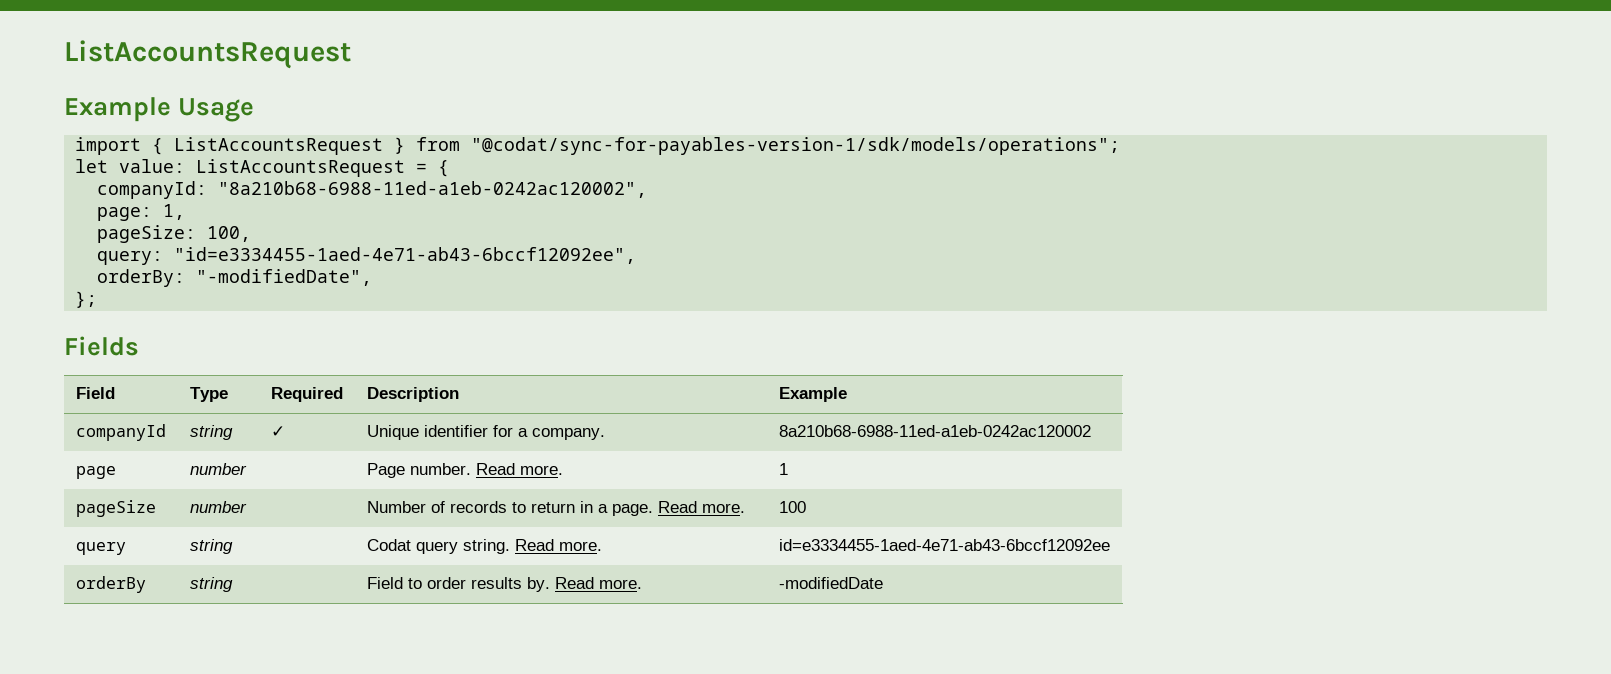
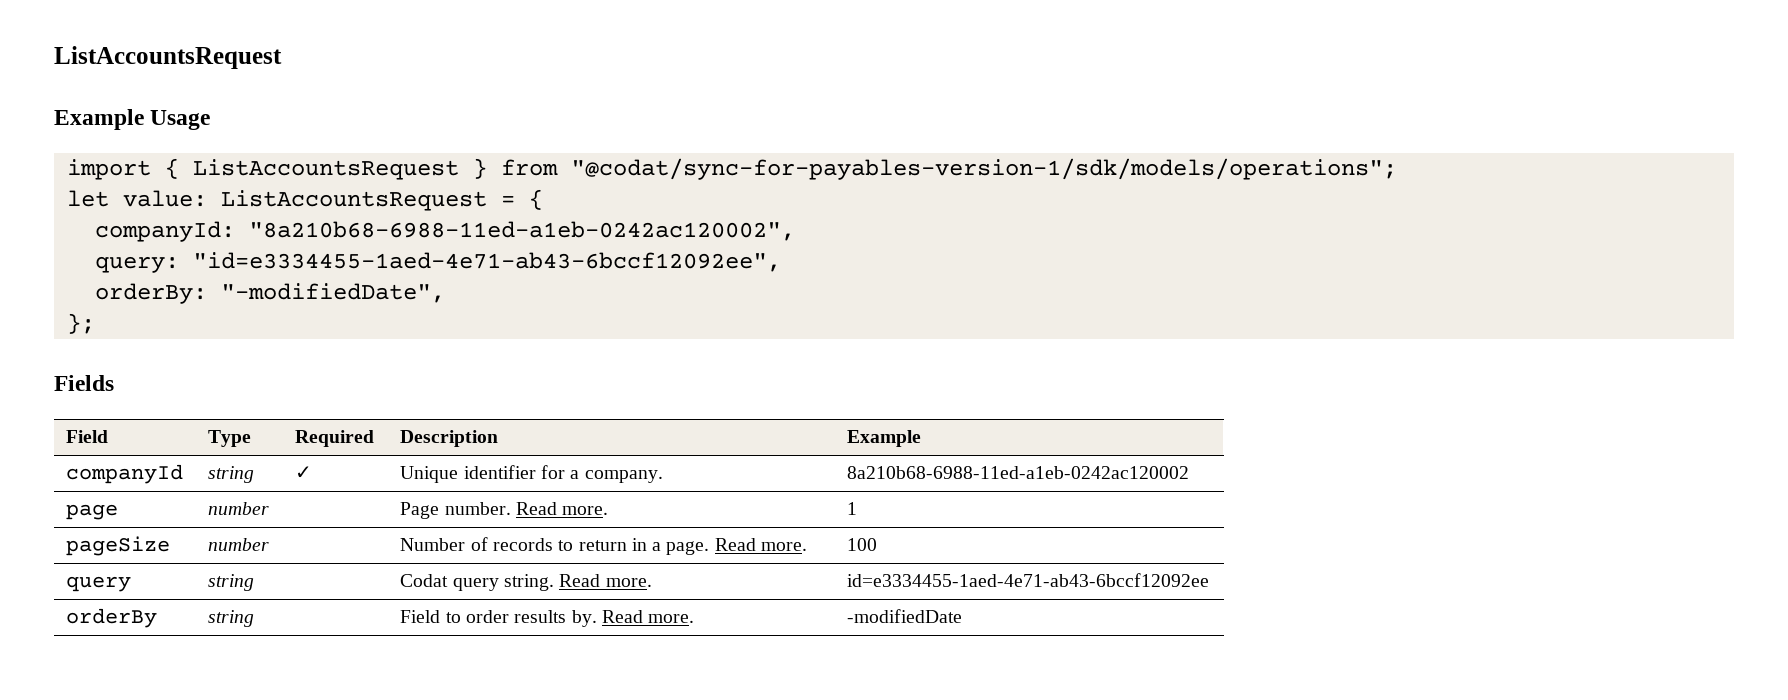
- page: 1,
- pageSize: 100,

